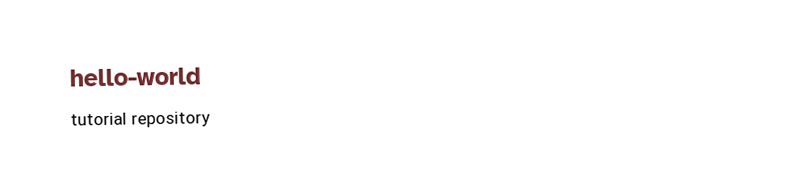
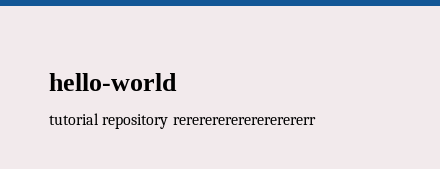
- tutorial repository
+ tutorial repository rererererererererererr

